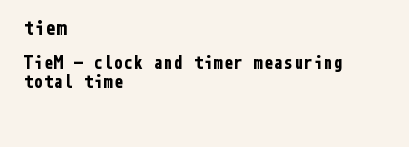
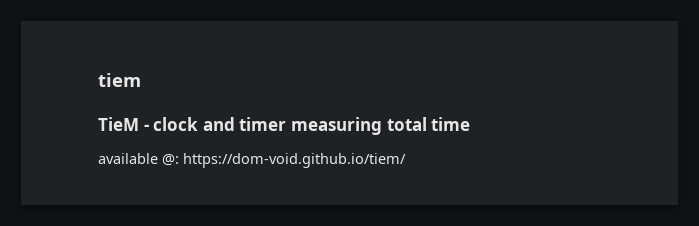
+ available @: https://dom-void.github.io/tiem/

